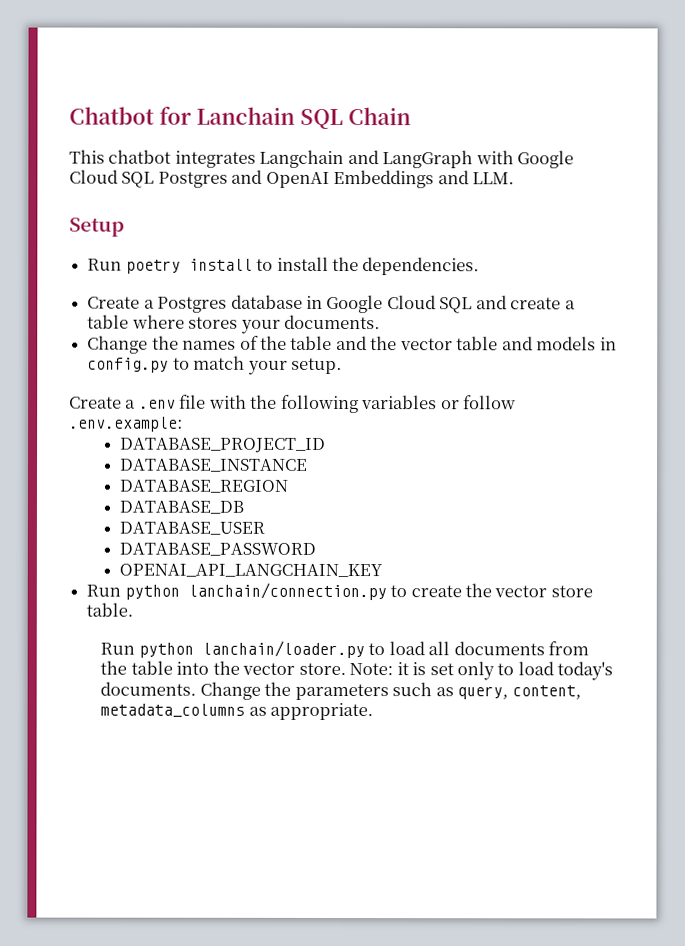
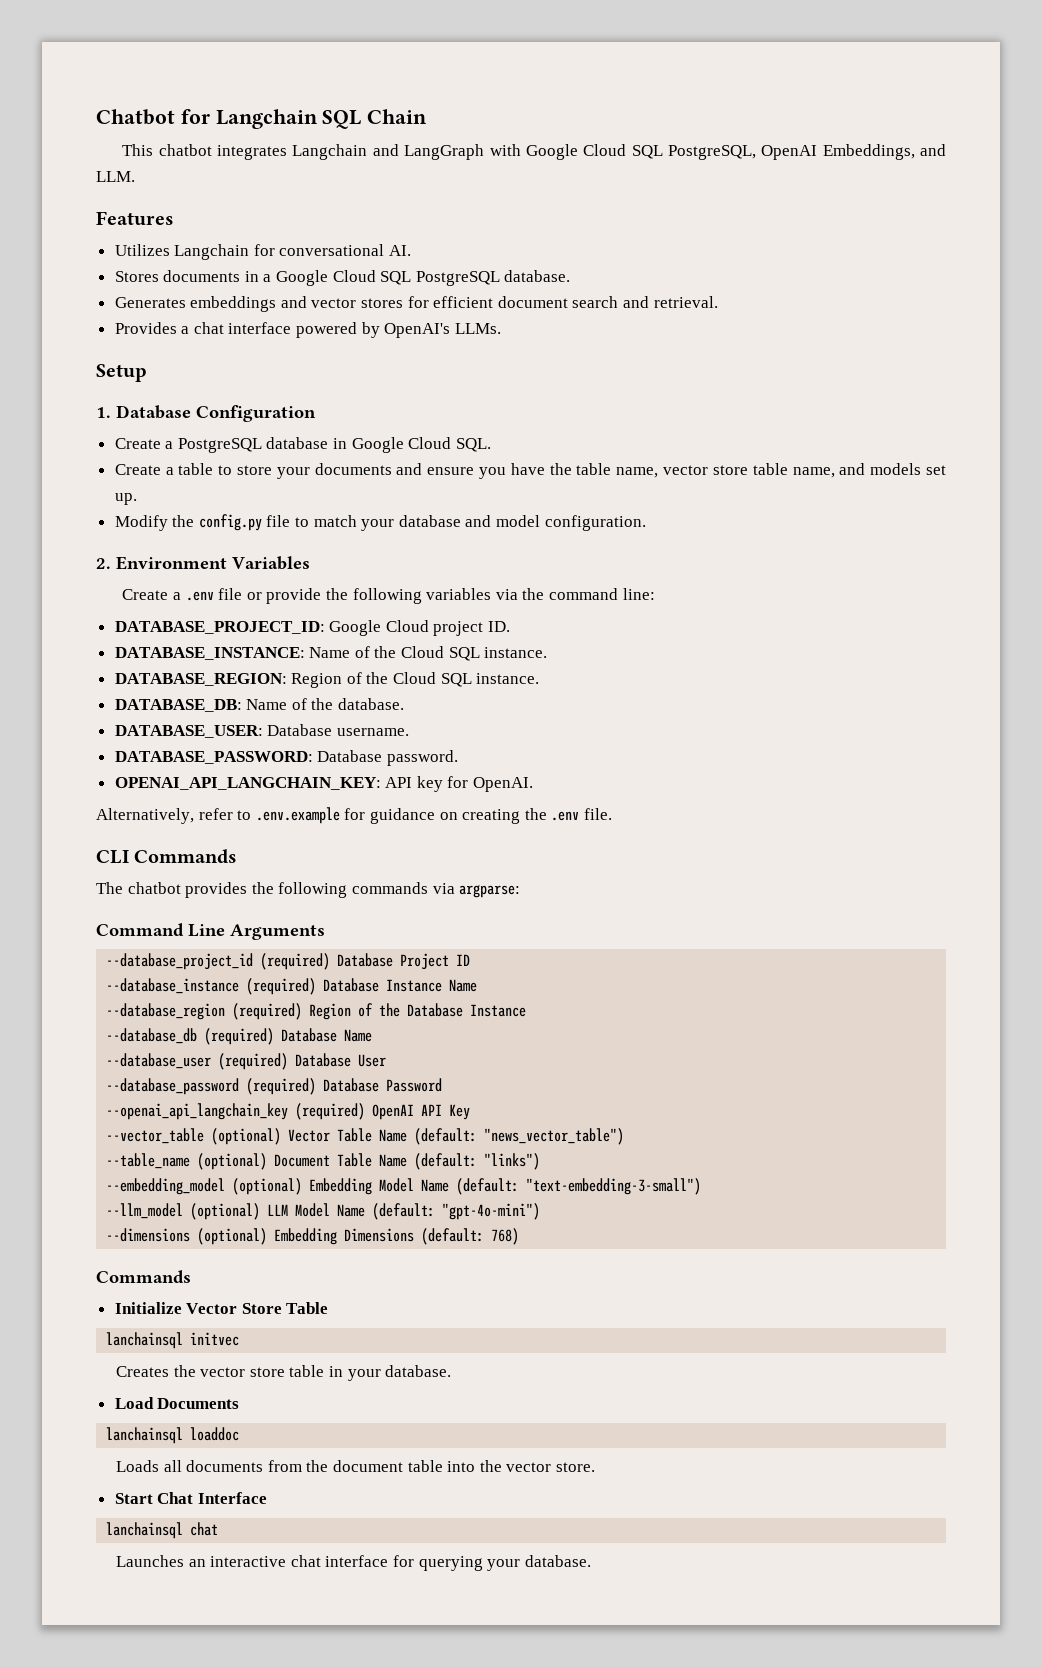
- Chatbot for Lanchain SQL Chain
+ Chatbot for Langchain SQL Chain
- This chatbot integrates Langchain and LangGraph with Google Cloud SQL Postgres and OpenAI Embeddings and LLM.
+ This chatbot integrates Langchain and LangGraph with Google Cloud SQL PostgreSQL, OpenAI Embeddings, and LLM.
+ Features
+ Utilizes Langchain for conversational AI.
+ Stores documents in a Google Cloud SQL PostgreSQL database.
+ Generates embeddings and vector stores for efficient document search and retrieval.
+ Provides a chat interface powered by OpenAI's LLMs.
  Setup
- Run poetry install to install the dependencies.
- Create a Postgres database in Google Cloud SQL and create a table where stores your documents.
- Change the names of the table and the vector table and models in config.py to match your setup.
+ 1. Database Configuration
+ Create a PostgreSQL database in Google Cloud SQL.
+ Create a table to store your documents and ensure you have the table name, vector store table name, and models set up.
+ Modify the config.py file to match your database and model configuration.
+ 2. Environment Variables
- Create a .env file with the following variables or follow .env.example:
- DATABASE_PROJECT_ID
- DATABASE_INSTANCE
- DATABASE_REGION
- DATABASE_DB
- DATABASE_USER
- DATABASE_PASSWORD
- OPENAI_API_LANGCHAIN_KEY
- Run python lanchain/connection.py to create the vector store table.
- Run python lanchain/loader.py to load all documents from the table into the vector store. Note: it is set only to load today's documents. Change the parameters such as query, content, metadata_columns as appropriate.
+ Create a .env file or provide the following variables via the command line:
+ DATABASE_PROJECT_ID: Google Cloud project ID.
+ DATABASE_INSTANCE: Name of the Cloud SQL instance.
+ DATABASE_REGION: Region of the Cloud SQL instance.
+ DATABASE_DB: Name of the database.
+ DATABASE_USER: Database username.
+ DATABASE_PASSWORD: Database password.
+ OPENAI_API_LANGCHAIN_KEY: API key for OpenAI.
+ Alternatively, refer to .env.example for guidance on creating the .env file.
+ CLI Commands
+ The chatbot provides the following commands via argparse:
+ Command Line Arguments
+ --database_project_id (required) Database Project ID
+ --database_instance (required) Database Instance Name
+ --database_region (required) Region of the Database Instance
+ --database_db (required) Database Name
+ --database_user (required) Database User
+ --database_password (required) Database Password
+ --openai_api_langchain_key (required) OpenAI API Key
+ --vector_table (optional) Vector Table Name (default: "news_vector_table")
+ --table_name (optional) Document Table Name (default: "links")
+ --embedding_model (optional) Embedding Model Name (default: "text-embedding-3-small")
+ --llm_model (optional) LLM Model Name (default: "gpt-4o-mini")
+ --dimensions (optional) Embedding Dimensions (default: 768)
+ Commands
+ Initialize Vector Store Table
+ lanchainsql initvec
+ Creates the vector store table in your database.
+ Load Documents
+ lanchainsql loaddoc
+ Loads all documents from the document table into the vector store.
+ Start Chat Interface
+ lanchainsql chat
+ Launches an interactive chat interface for querying your database.

